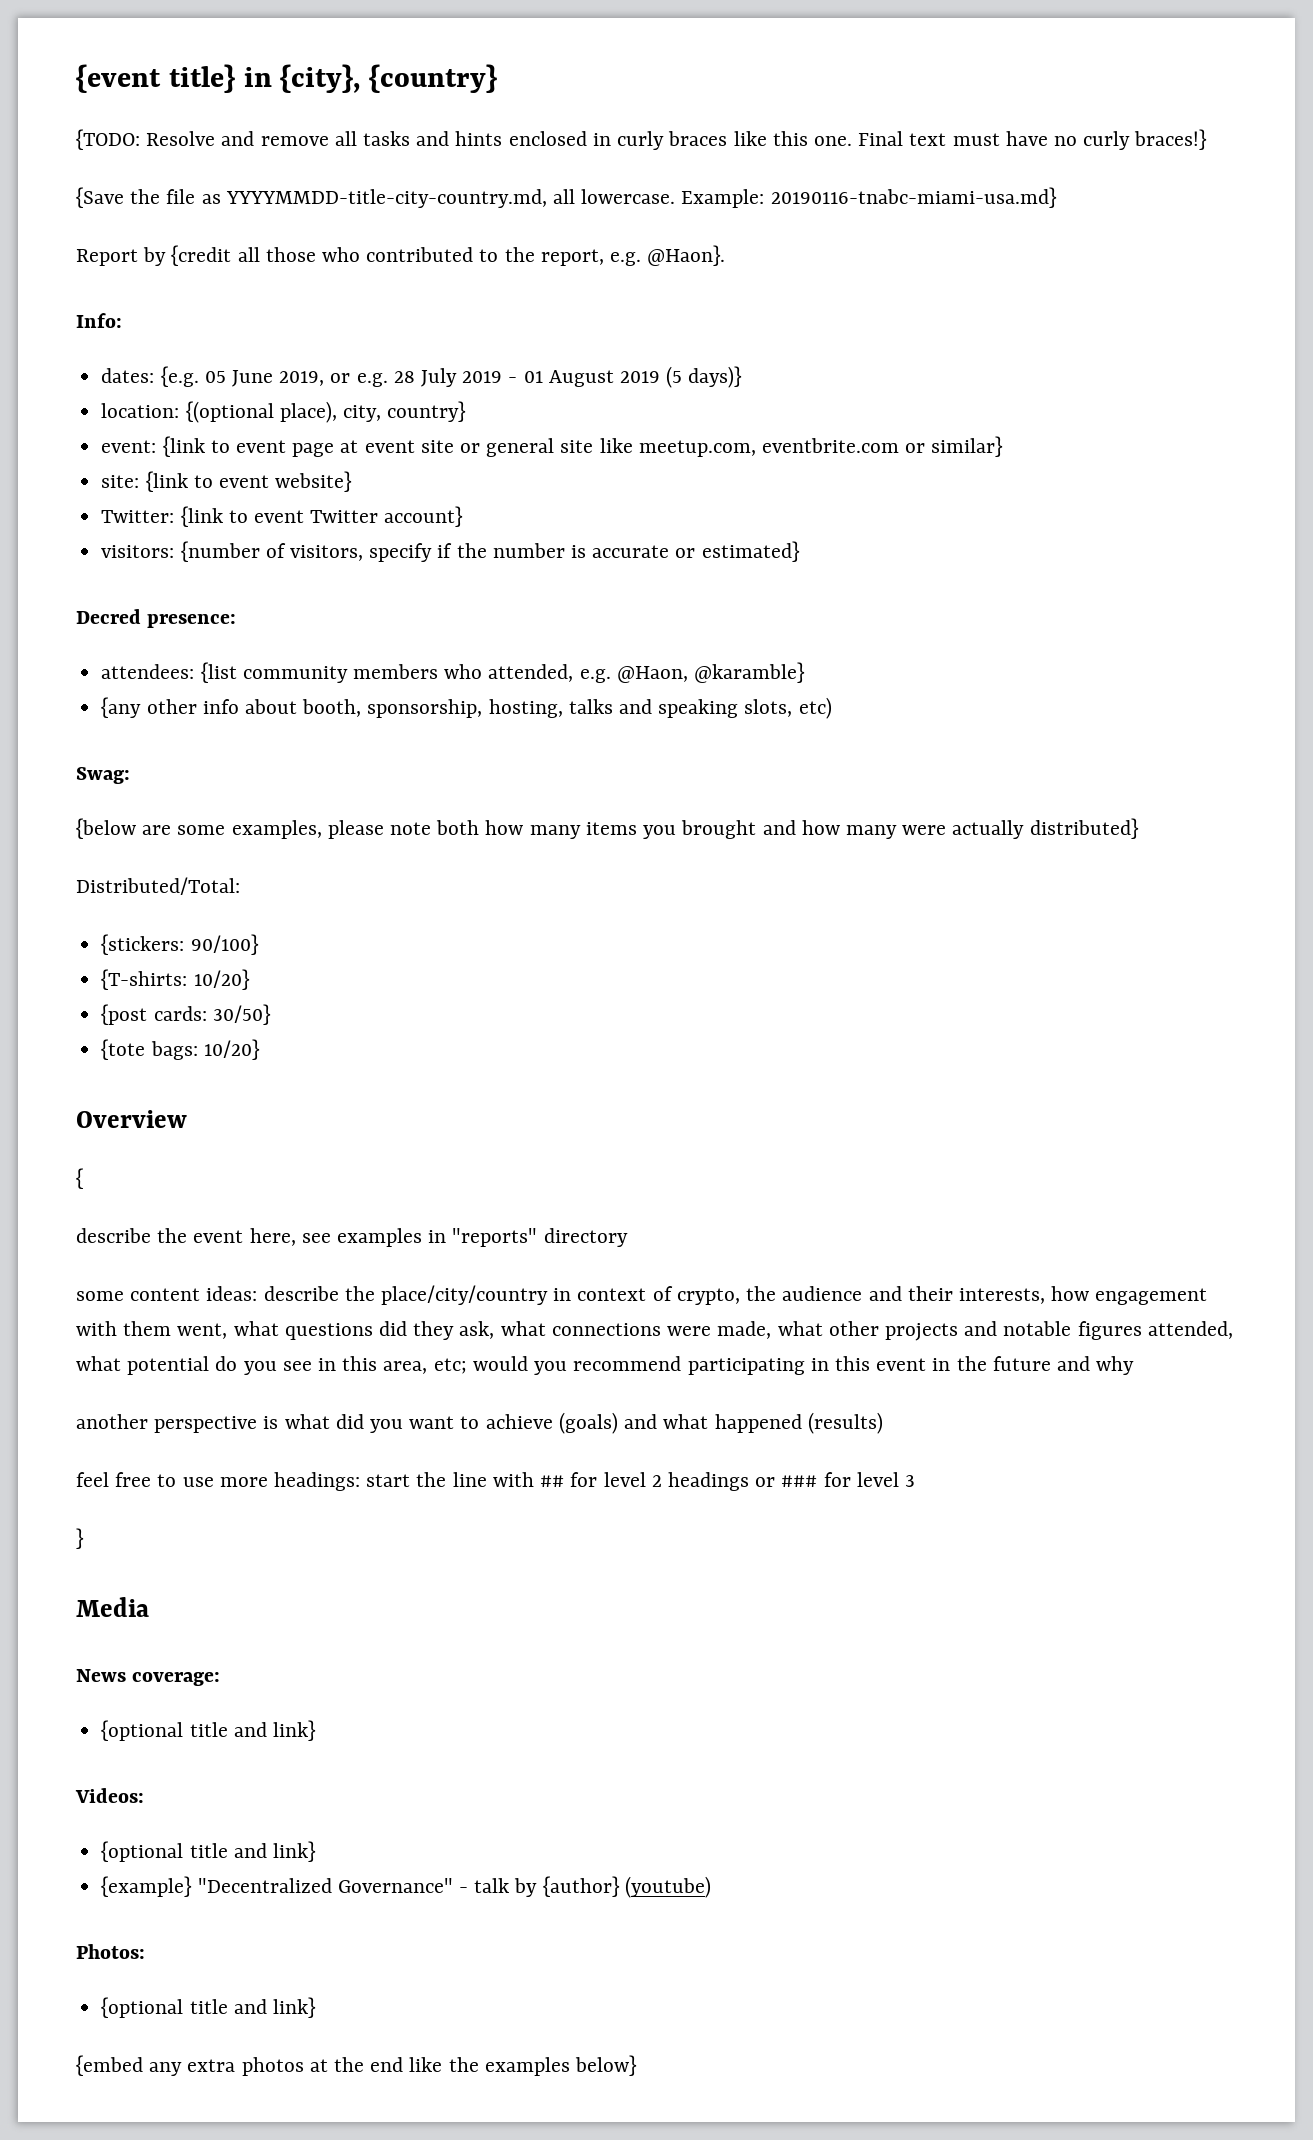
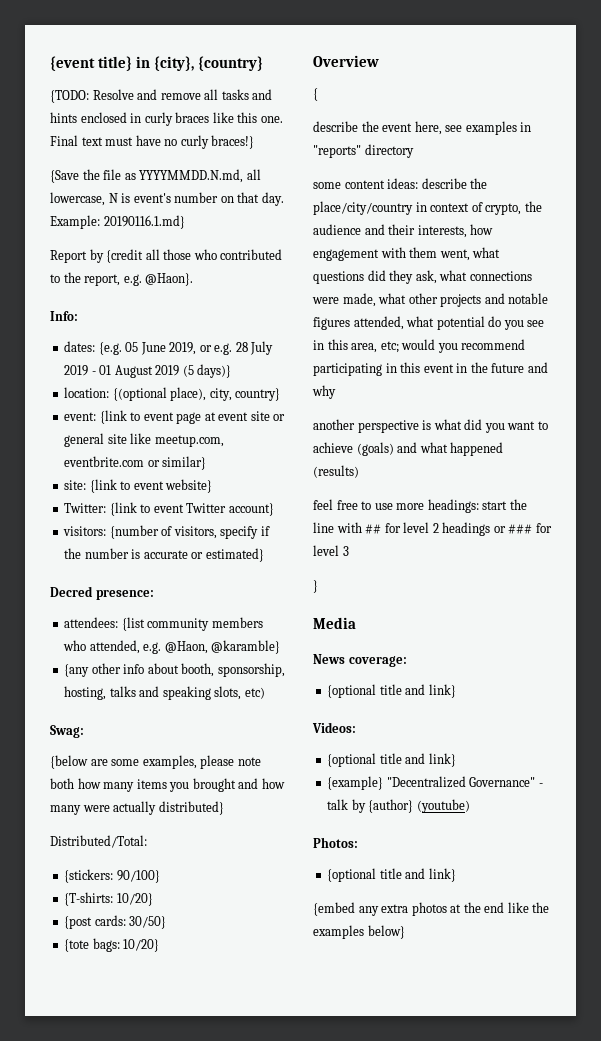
- {Save the file as YYYYMMDD-title-city-country.md, all lowercase. Example: 20190116-tnabc-miami-usa.md}
+ {Save the file as YYYYMMDD.N.md, all lowercase, N is event's number on that day. Example: 20190116.1.md}

